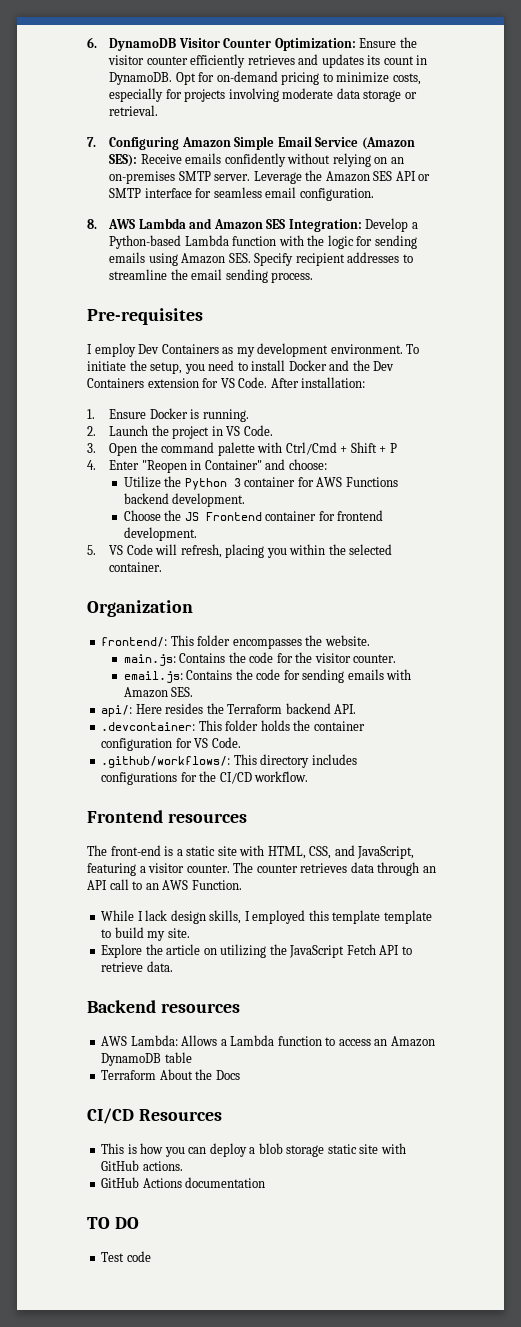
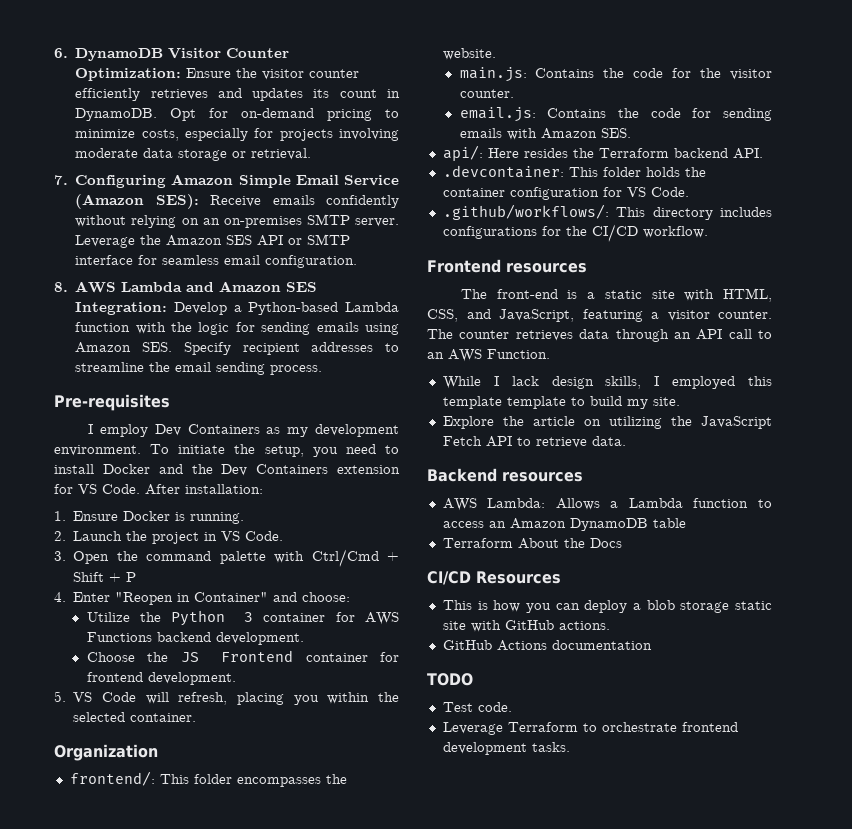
- TO DO
+ TODO
- Test code
+ Test code.
+ Leverage Terraform to orchestrate frontend development tasks.

